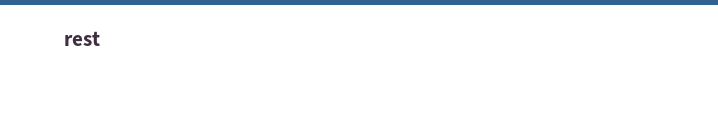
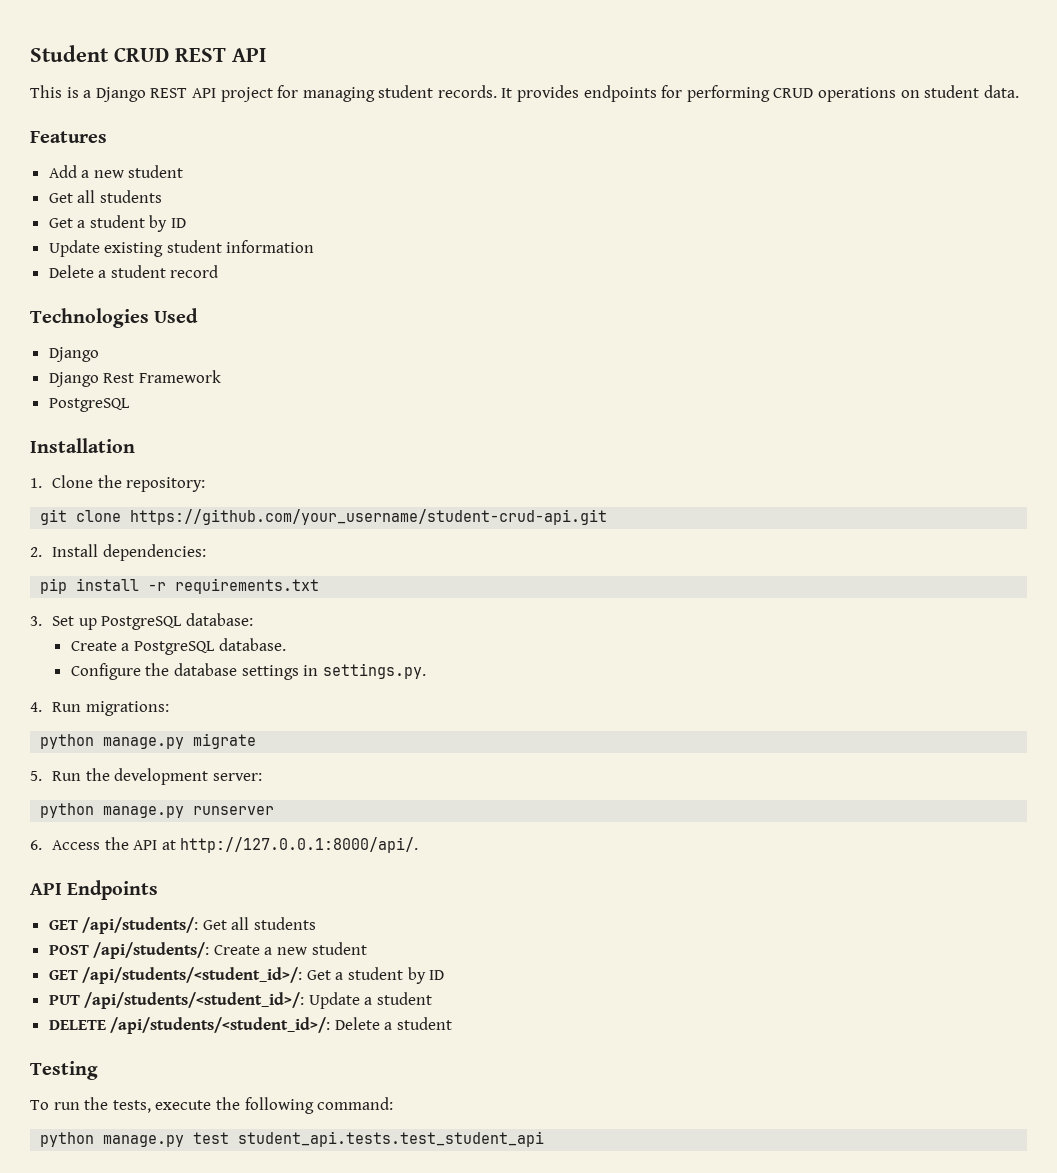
- rest
+ Student CRUD REST API
+ This is a Django REST API project for managing student records. It provides endpoints for performing CRUD operations on student data.
+ Features
+ Add a new student
+ Get all students
+ Get a student by ID
+ Update existing student information
+ Delete a student record
+ Technologies Used
+ Django
+ Django Rest Framework
+ PostgreSQL
+ Installation
+ 1. Clone the repository:
+ git clone https://github.com/your_username/student-crud-api.git
+ 2. Install dependencies:
+ pip install -r requirements.txt
+ 3. Set up PostgreSQL database:
+ Create a PostgreSQL database.
+ Configure the database settings in settings.py.
+ 4. Run migrations:
+ python manage.py migrate
+ 5. Run the development server:
+ python manage.py runserver
+ 6. Access the API at http://127.0.0.1:8000/api/.
+ API Endpoints
+ GET /api/students/: Get all students
+ POST /api/students/: Create a new student
+ GET /api/students/<student_id>/: Get a student by ID
+ PUT /api/students/<student_id>/: Update a student
+ DELETE /api/students/<student_id>/: Delete a student
+ Testing
+ To run the tests, execute the following command:
+ python manage.py test student_api.tests.test_student_api

